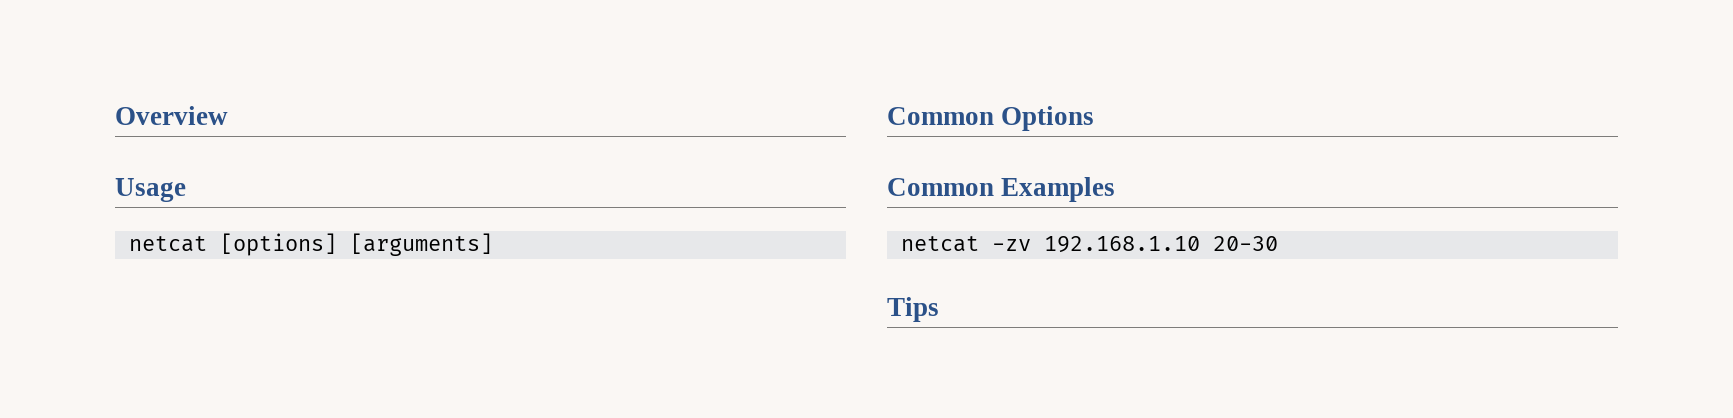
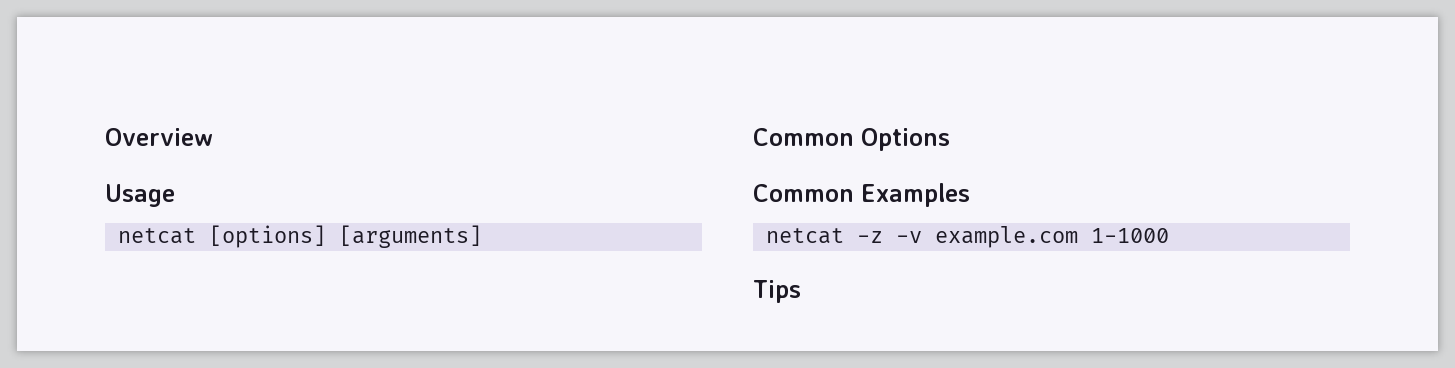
- netcat -zv 192.168.1.10 20-30
+ netcat -z -v example.com 1-1000

